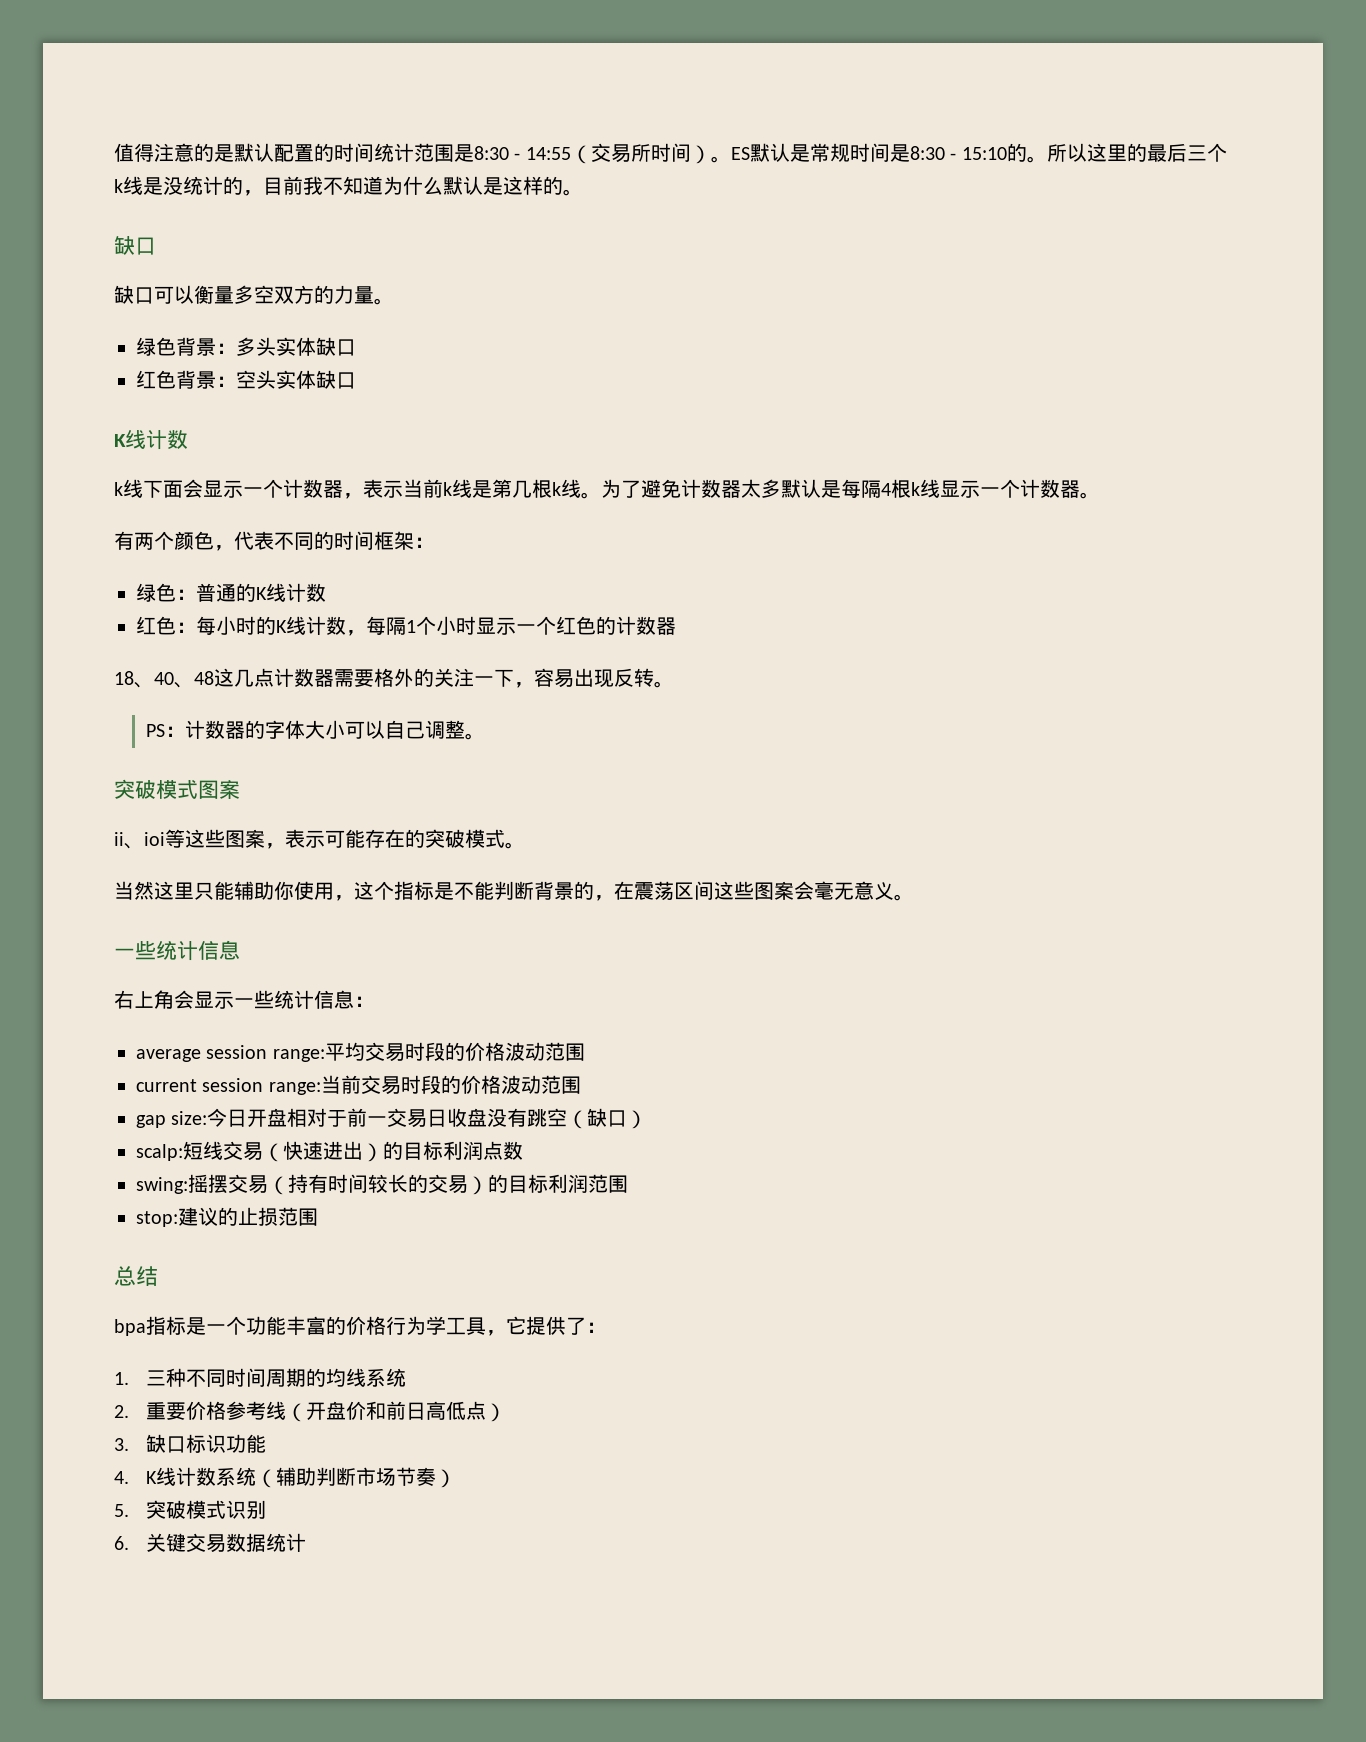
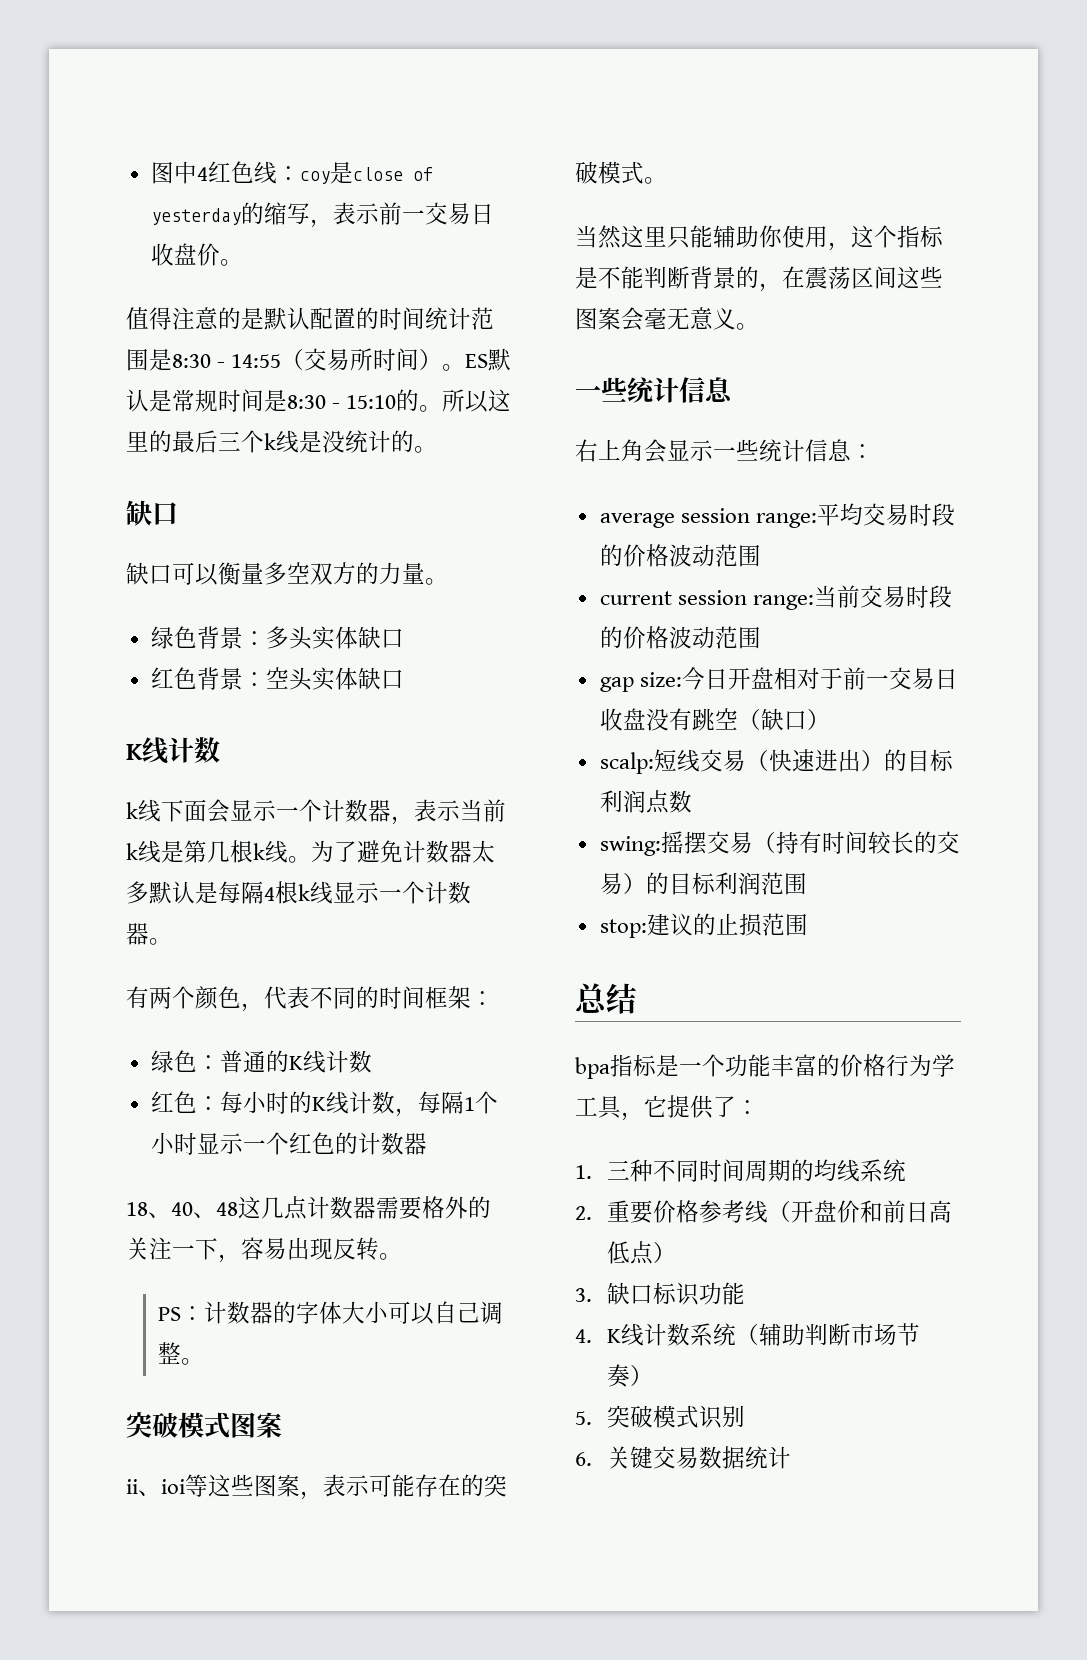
+ 图中4红色线：coy是close of yesterday的缩写，表示前一交易日收盘价。
- 所以这里的最后三个k线是没统计的，目前我不知道为什么默认是这样的。
+ 所以这里的最后三个k线是没统计的。

